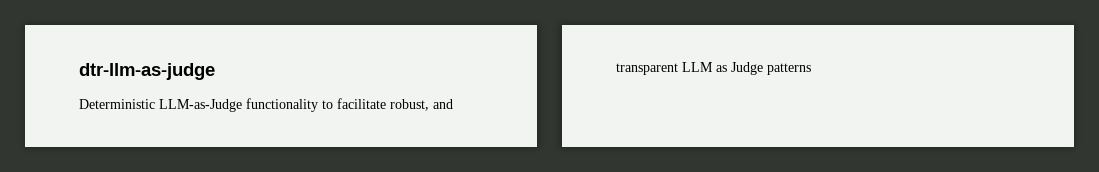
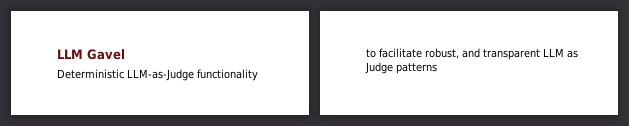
- dtr-llm-as-judge
+ LLM Gavel

